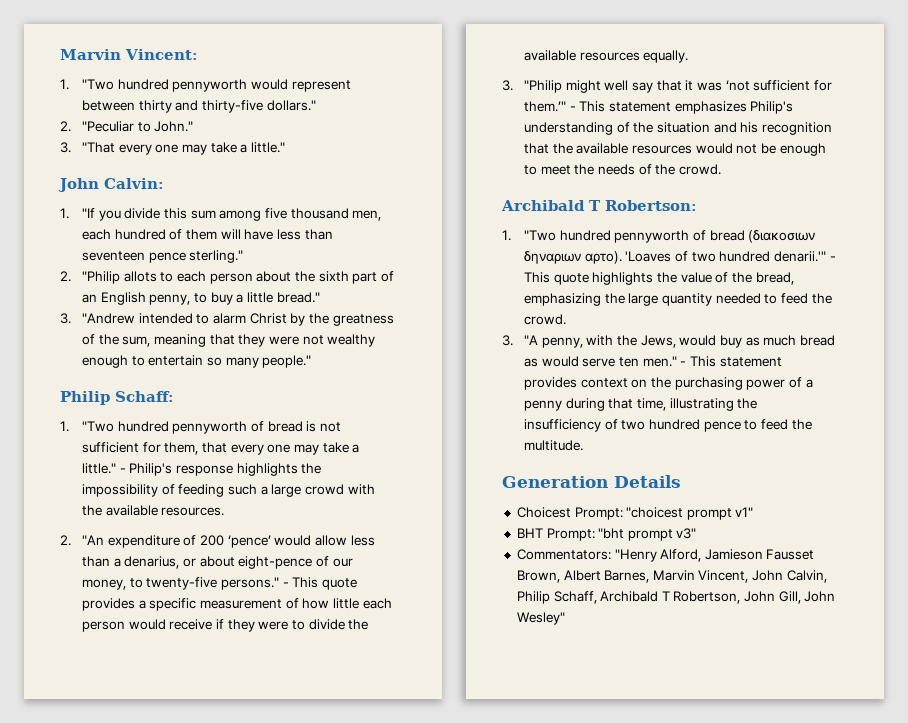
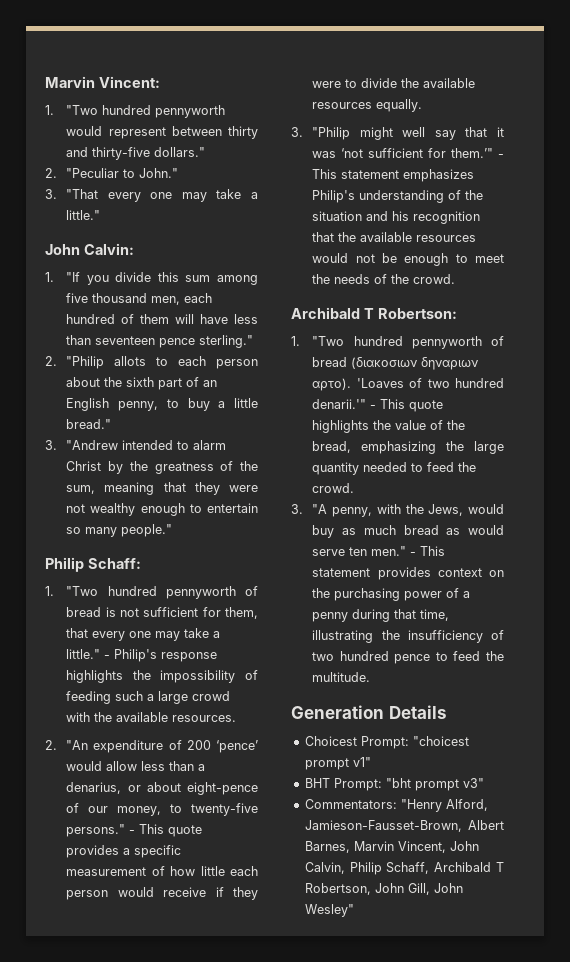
- Commentators: "Henry Alford, Jamieson Fausset Brown, Albert Barnes, Marvin Vincent, John Calvin, Philip Schaff, Archibald T Robertson, John Gill, John Wesley"
+ Commentators: "Henry Alford, Jamieson-Fausset-Brown, Albert Barnes, Marvin Vincent, John Calvin, Philip Schaff, Archibald T Robertson, John Gill, John Wesley"

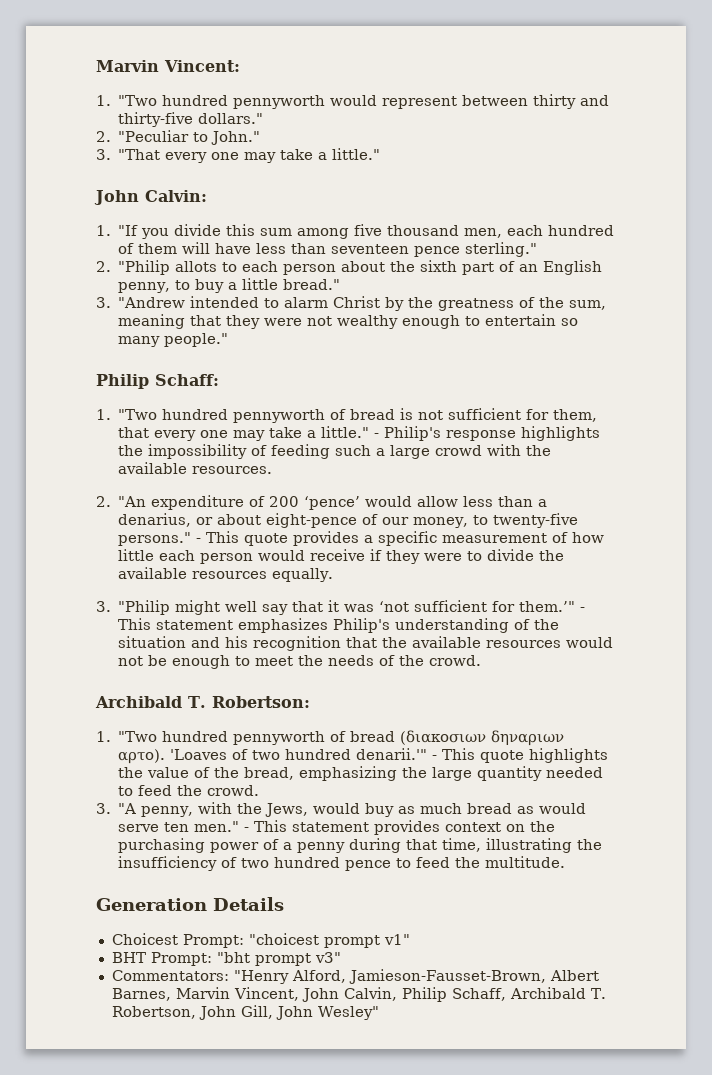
- Archibald T Robertson:
+ Archibald T. Robertson:
- Commentators: "Henry Alford, Jamieson-Fausset-Brown, Albert Barnes, Marvin Vincent, John Calvin, Philip Schaff, Archibald T Robertson, John Gill, John Wesley"
+ Commentators: "Henry Alford, Jamieson-Fausset-Brown, Albert Barnes, Marvin Vincent, John Calvin, Philip Schaff, Archibald T. Robertson, John Gill, John Wesley"

